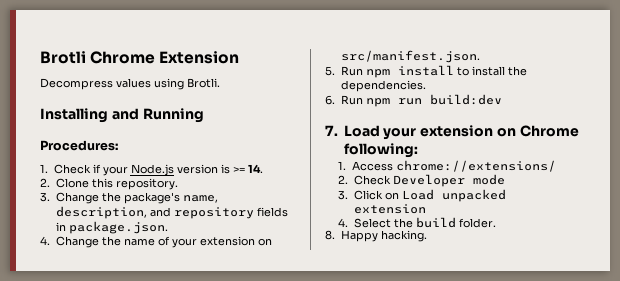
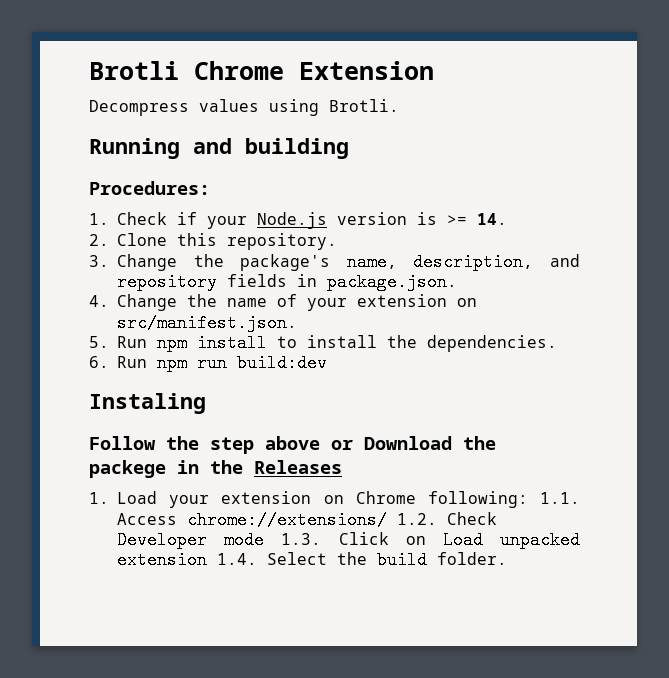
- Installing and Running
+ Running and building
- 7. Load your extension on Chrome following:
- 1. Access chrome://extensions/
- 2. Check Developer mode
- 3. Click on Load unpacked extension
- 4. Select the build folder.
+ Instaling
+ Follow the step above or Download the packege in the Releases
+ 1. Load your extension on Chrome following: 1.1. Access chrome://extensions/ 1.2. Check Developer mode 1.3. Click on Load unpacked extension 1.4. Select the build folder.
- 8. Happy hacking.

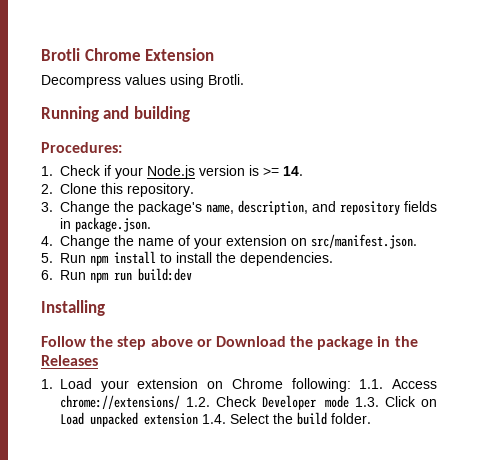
- Instaling
+ Installing
- Follow the step above or Download the packege in the Releases
+ Follow the step above or Download the package in the Releases

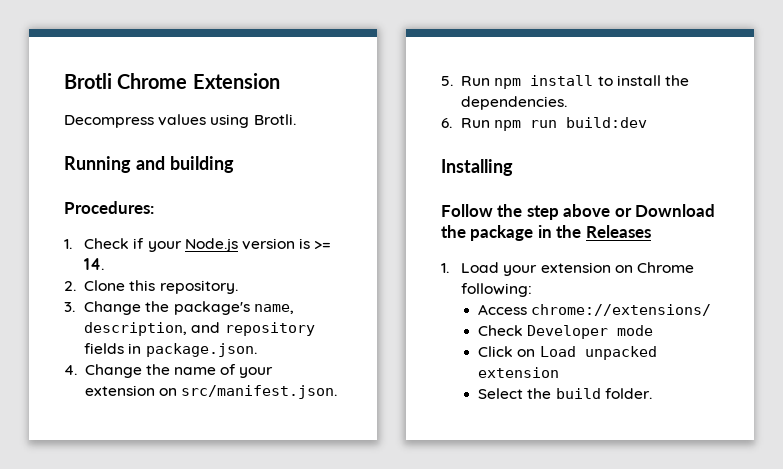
- 1. Load your extension on Chrome following: 1.1. Access chrome://extensions/ 1.2. Check Developer mode 1.3. Click on Load unpacked extension 1.4. Select the build folder.
+ 1. Load your extension on Chrome following:
+ Access chrome://extensions/
+ Check Developer mode
+ Click on Load unpacked extension
+ Select the build folder.

